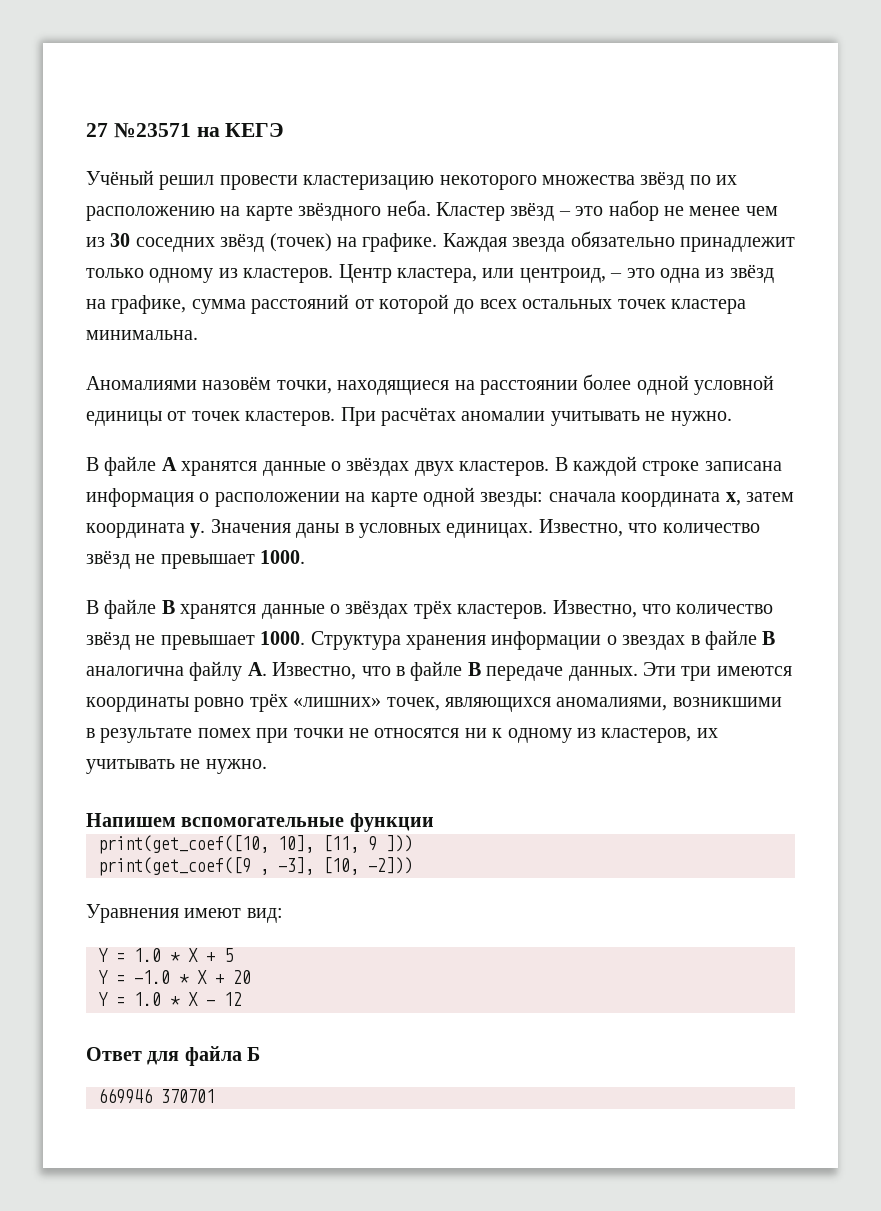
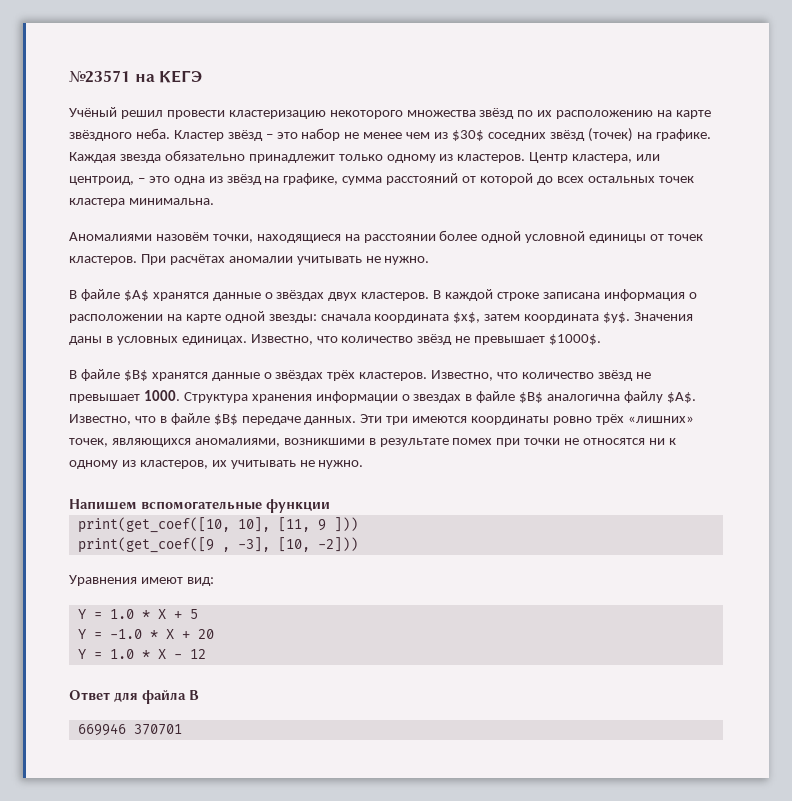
- 27 №23571 на КЕГЭ
+ №23571 на КЕГЭ
- Кластер звёзд – это набор не менее чем из 30 соседних звёзд (точек) на графике.
+ Кластер звёзд – это набор не менее чем из $30$ соседних звёзд (точек) на графике.
- В файле А хранятся данные о звёздах двух кластеров.
+ В файле $А$ хранятся данные о звёздах двух кластеров.
- В каждой строке записана информация о расположении на карте одной звезды: сначала координата х, затем координата у.
+ В каждой строке записана информация о расположении на карте одной звезды: сначала координата $х$, затем координата $у$.
- Значения даны в условных единицах. Известно, что количество звёзд не превышает 1000.
- В файле В хранятся данные о звёздах трёх кластеров.
+ Значения даны в условных единицах. Известно, что количество звёзд не превышает $1000$.
+ В файле $B$ хранятся данные о звёздах трёх кластеров.
- Структура хранения информации о звездах в файле В аналогична файлу А. Известно, что в файле В передаче данных.
+ Структура хранения информации о звездах в файле $B$ аналогична файлу $A$. Известно, что в файле $B$ передаче данных.
- Ответ для файла Б
+ Ответ для файла B

